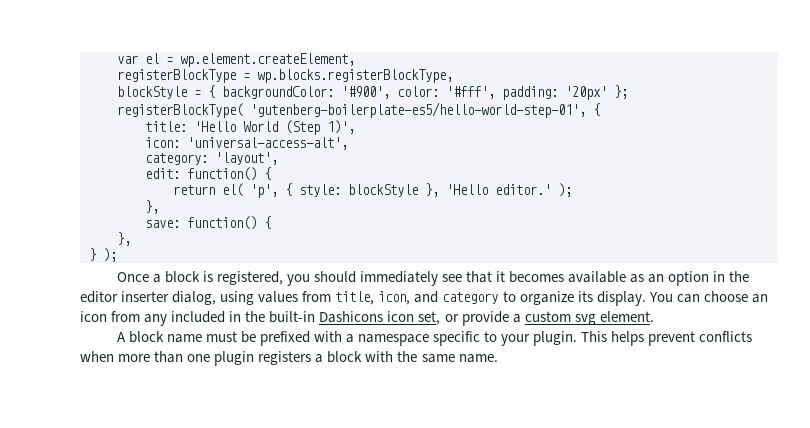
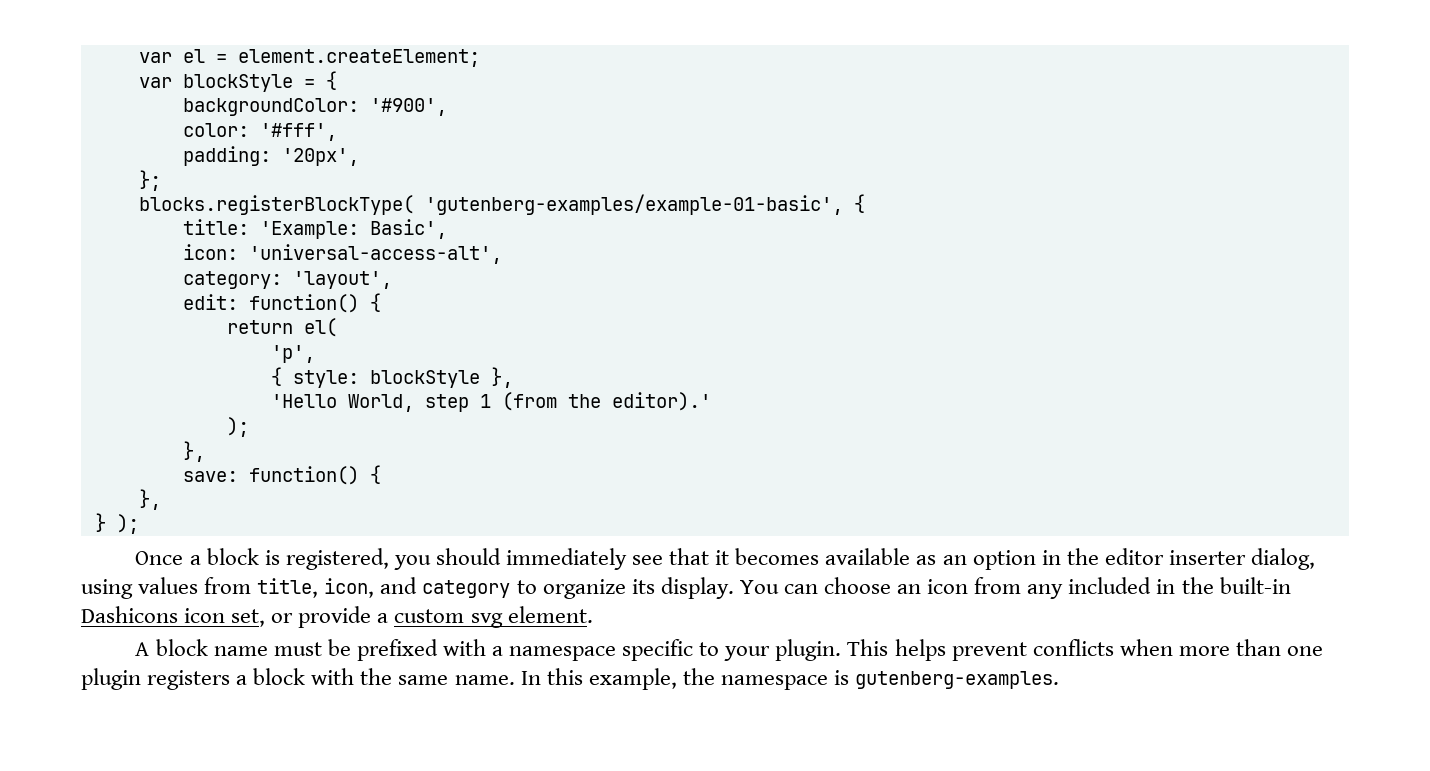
- var el = wp.element.createElement,
- registerBlockType = wp.blocks.registerBlockType,
- blockStyle = { backgroundColor: '#900', color: '#fff', padding: '20px' };
+ var el = element.createElement;
+ var blockStyle = {
+ backgroundColor: '#900',
+ color: '#fff',
+ padding: '20px',
+ };
- registerBlockType( 'gutenberg-boilerplate-es5/hello-world-step-01', {
+ blocks.registerBlockType( 'gutenberg-examples/example-01-basic', {
- title: 'Hello World (Step 1)',
+ title: 'Example: Basic',
- return el( 'p', { style: blockStyle }, 'Hello editor.' );
+ return el(
+ 'p',
+ { style: blockStyle },
+ 'Hello World, step 1 (from the editor).'
+ );
+ In this example, the namespace is gutenberg-examples.

